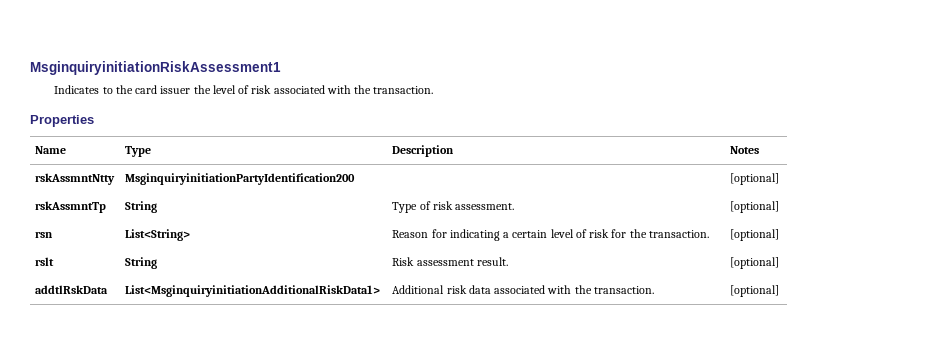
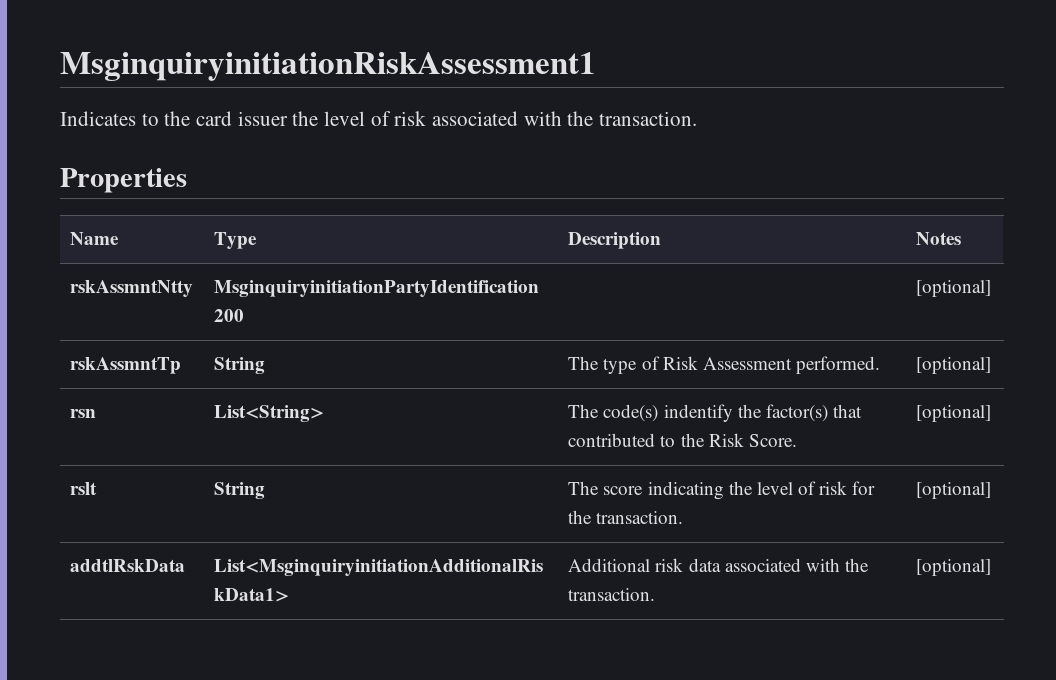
- rskAssmntTp | String | Type of risk assessment. | [optional]
- rsn | List<String> | Reason for indicating a certain level of risk for the transaction. | [optional]
- rslt | String | Risk assessment result. | [optional]
+ rskAssmntTp | String | The type of Risk Assessment performed. | [optional]
+ rsn | List<String> | The code(s) indentify the factor(s) that contributed to the Risk Score. | [optional]
+ rslt | String | The score indicating the level of risk for the transaction. | [optional]

